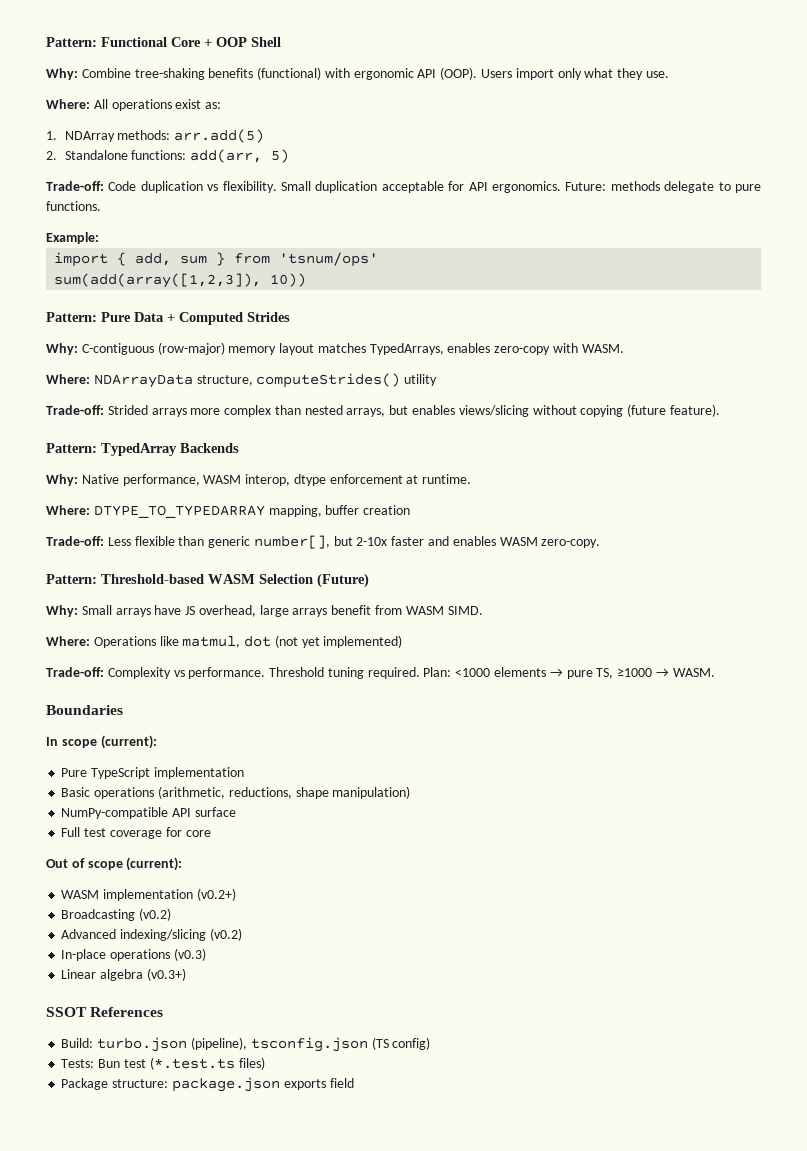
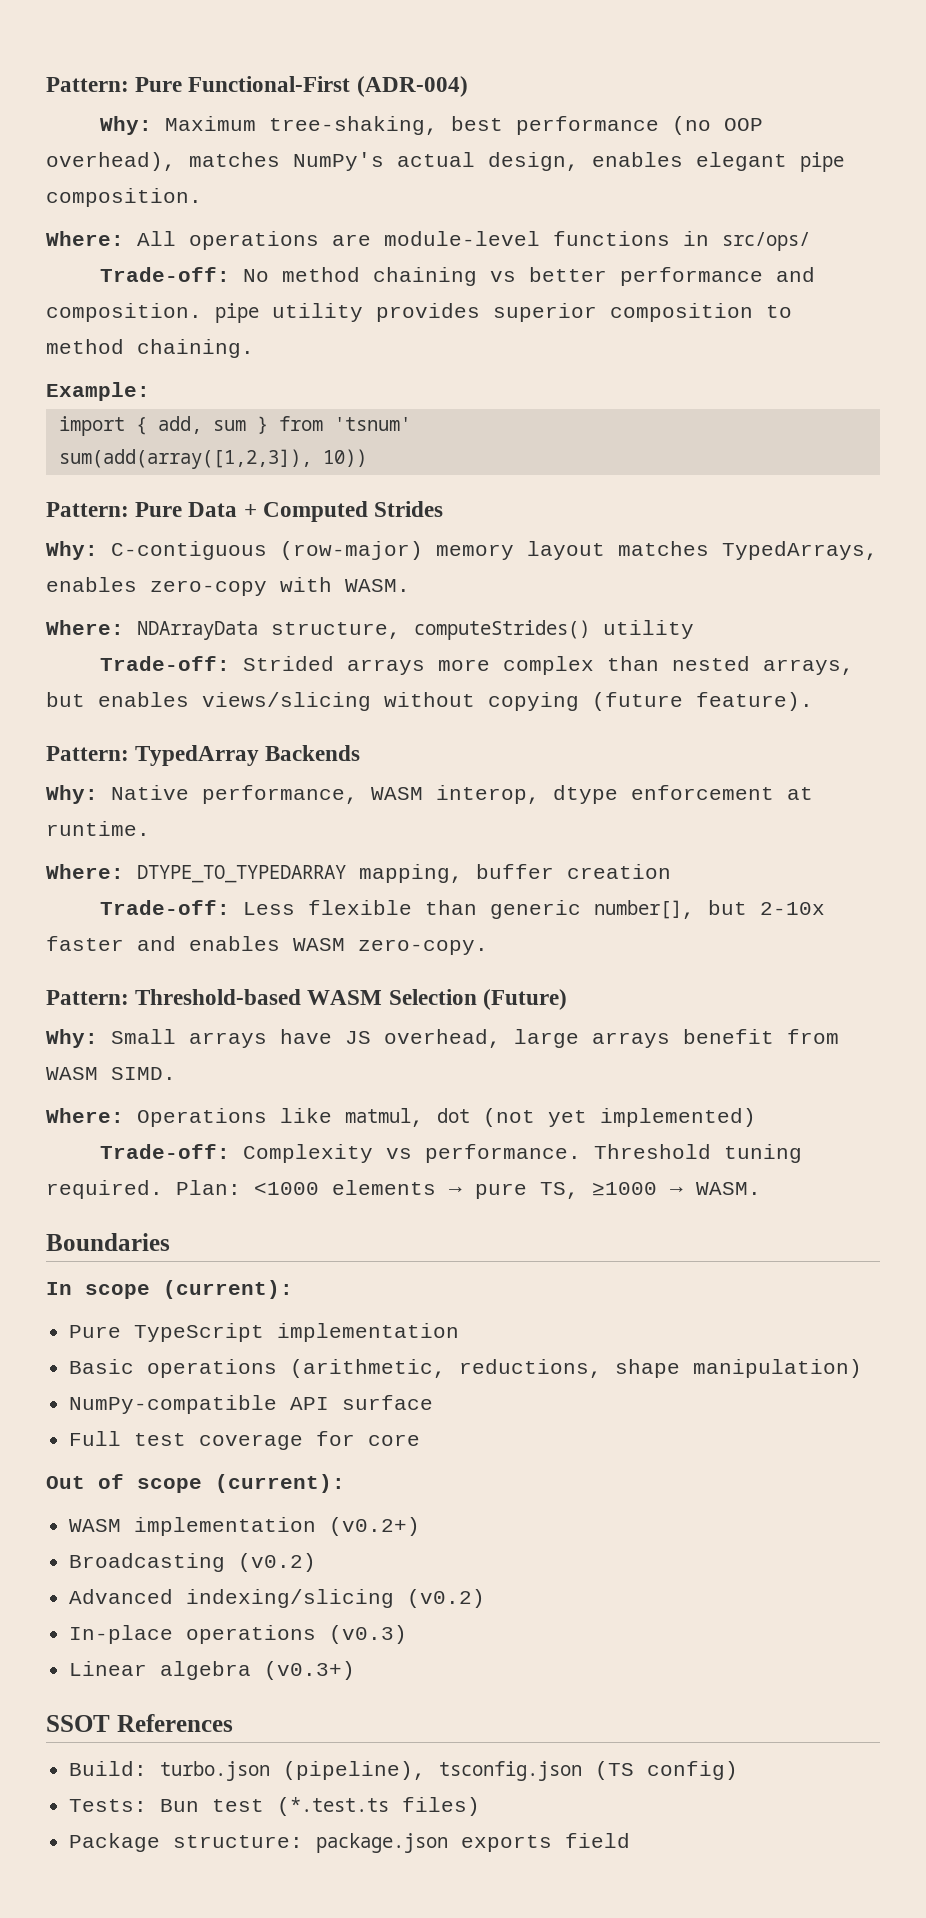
- Pattern: Functional Core + OOP Shell
- Why: Combine tree-shaking benefits (functional) with ergonomic API (OOP). Users import only what they use.
- Where: All operations exist as:
- 1. NDArray methods: arr.add(5)
- 2. Standalone functions: add(arr, 5)
- Trade-off: Code duplication vs flexibility. Small duplication acceptable for API ergonomics. Future: methods delegate to pure functions.
+ Pattern: Pure Functional-First (ADR-004)
+ Why: Maximum tree-shaking, best performance (no OOP overhead), matches NumPy's actual design, enables elegant pipe composition.
+ Where: All operations are module-level functions in src/ops/
+ Trade-off: No method chaining vs better performance and composition. pipe utility provides superior composition to method chaining.
- import { add, sum } from 'tsnum/ops'
+ import { add, sum } from 'tsnum'

